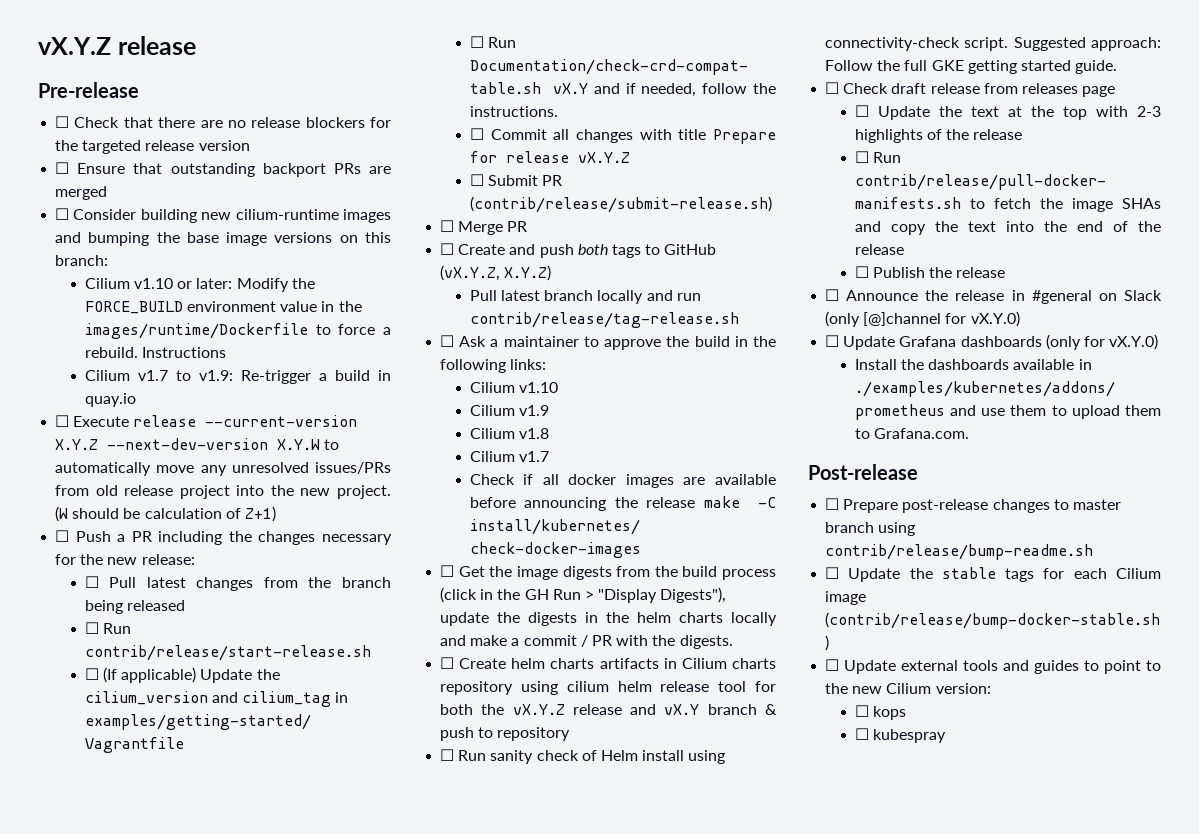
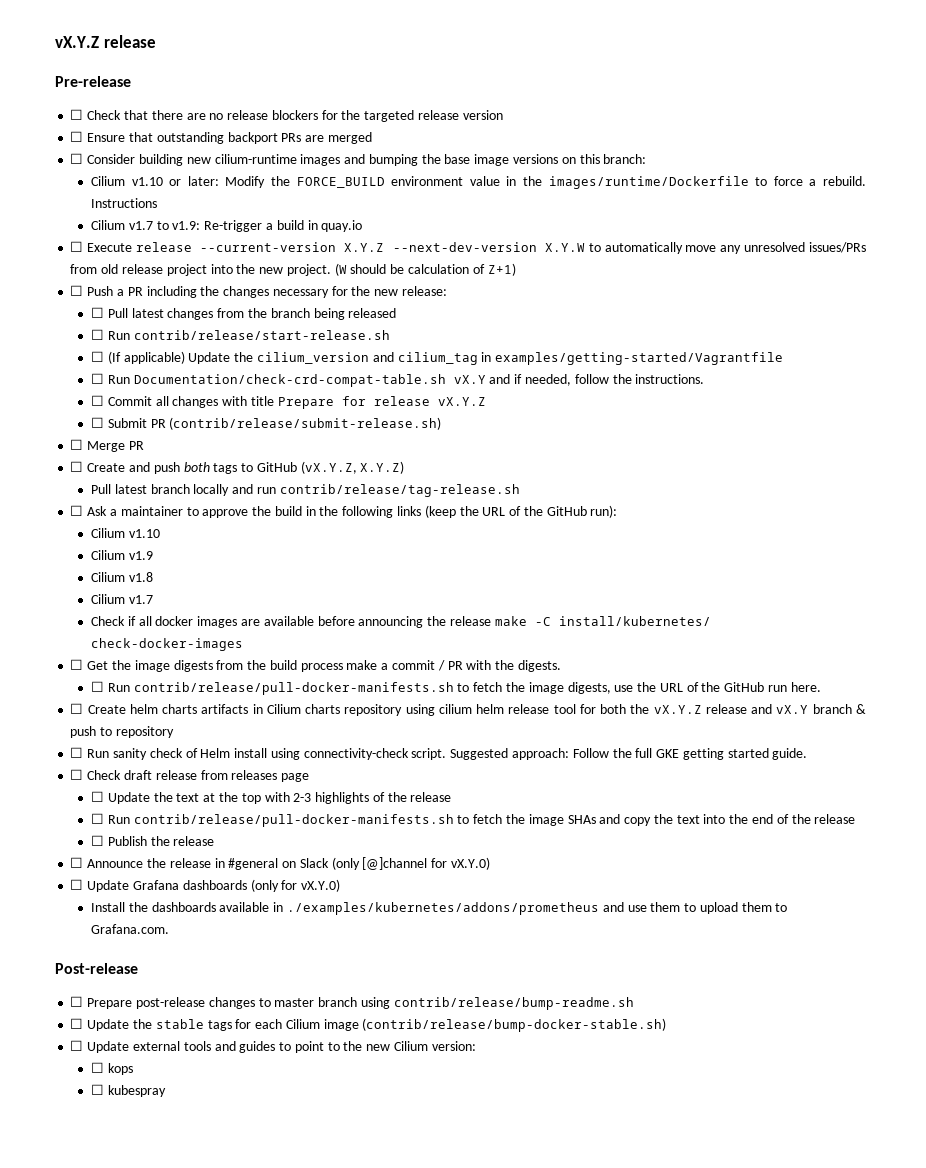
- ☐ Ask a maintainer to approve the build in the following links:
+ ☐ Ask a maintainer to approve the build in the following links (keep the URL of the GitHub run):
- ☐ Get the image digests from the build process (click in the GH Run > "Display Digests"), update the digests in the helm charts locally and make a commit / PR with the digests.
+ ☐ Get the image digests from the build process make a commit / PR with the digests.
+ ☐ Run contrib/release/pull-docker-manifests.sh to fetch the image digests, use the URL of the GitHub run here.

